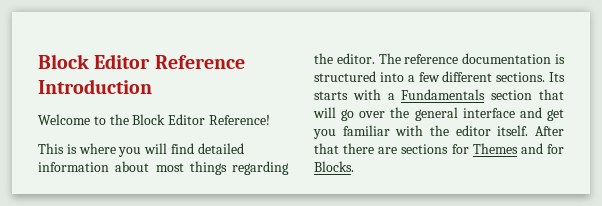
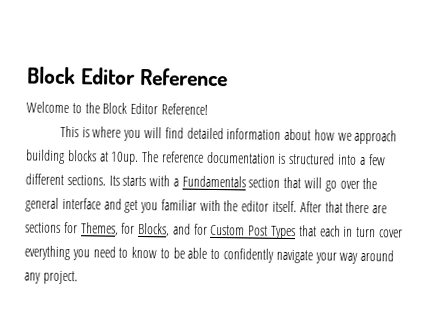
- Block Editor Reference Introduction
+ Block Editor Reference
- This is where you will find detailed information about most things regarding the editor.
+ This is where you will find detailed information about how we approach building blocks at 10up.
- After that there are sections for Themes and for Blocks.
+ After that there are sections for Themes, for Blocks, and for Custom Post Types that each in turn cover everything you need to know to be able to confidently navigate your way around any project.

